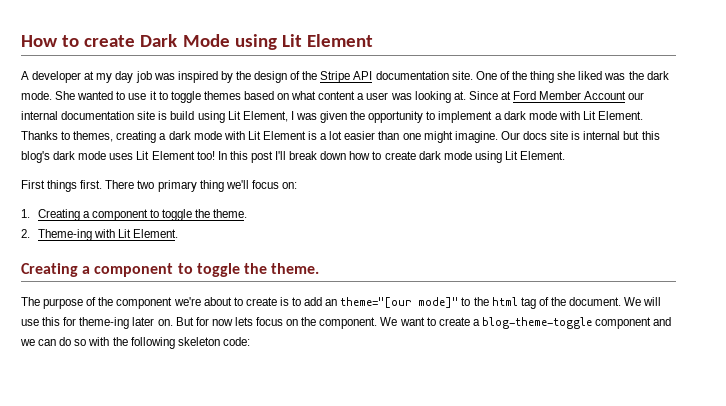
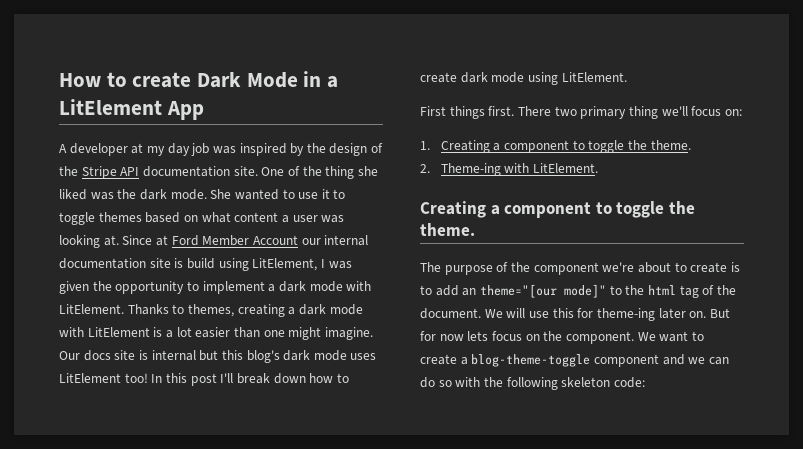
- How to create Dark Mode using Lit Element
+ How to create Dark Mode in a LitElement App
- Since at Ford Member Account our internal documentation site is build using Lit Element, I was given the opportunity to implement a dark mode with Lit Element.
+ Since at Ford Member Account our internal documentation site is build using LitElement, I was given the opportunity to implement a dark mode with LitElement.
- Thanks to themes, creating a dark mode with Lit Element is a lot easier than one might imagine.
+ Thanks to themes, creating a dark mode with LitElement is a lot easier than one might imagine.
- Our docs site is internal but this blog's dark mode uses Lit Element too!
+ Our docs site is internal but this blog's dark mode uses LitElement too!
- In this post I'll break down how to create dark mode using Lit Element.
+ In this post I'll break down how to create dark mode using LitElement.
- 2. Theme-ing with Lit Element.
+ 2. Theme-ing with LitElement.

